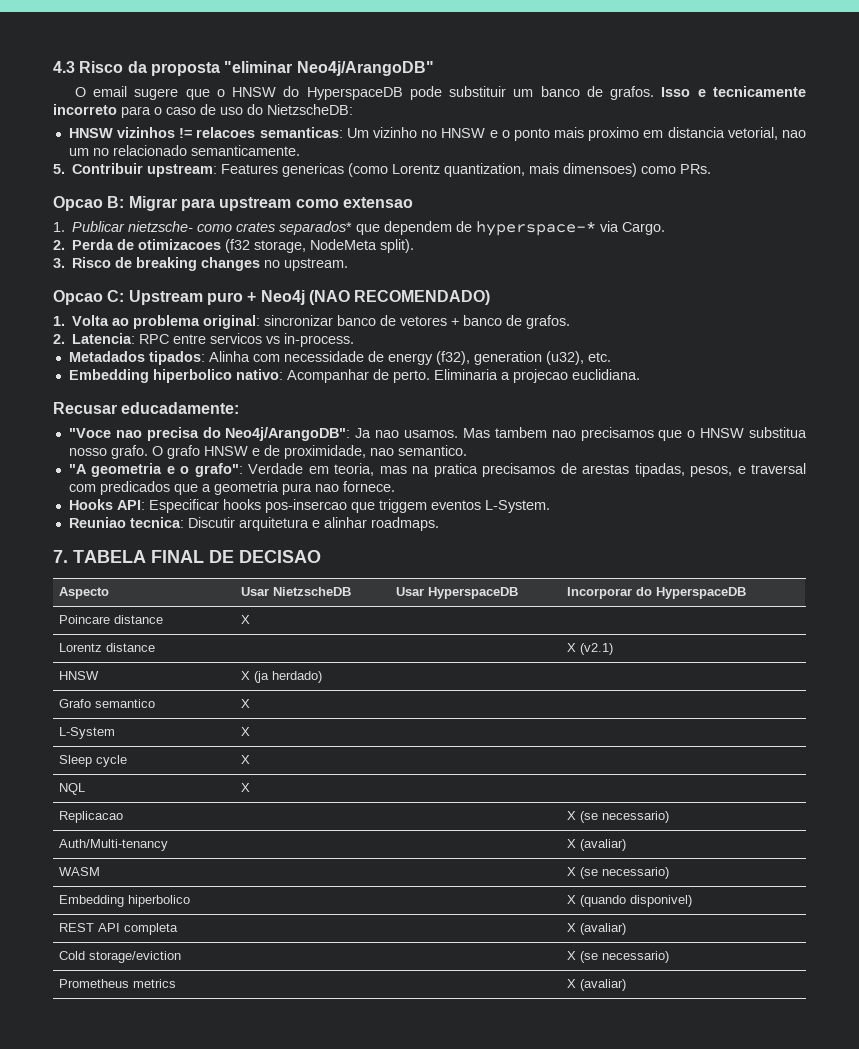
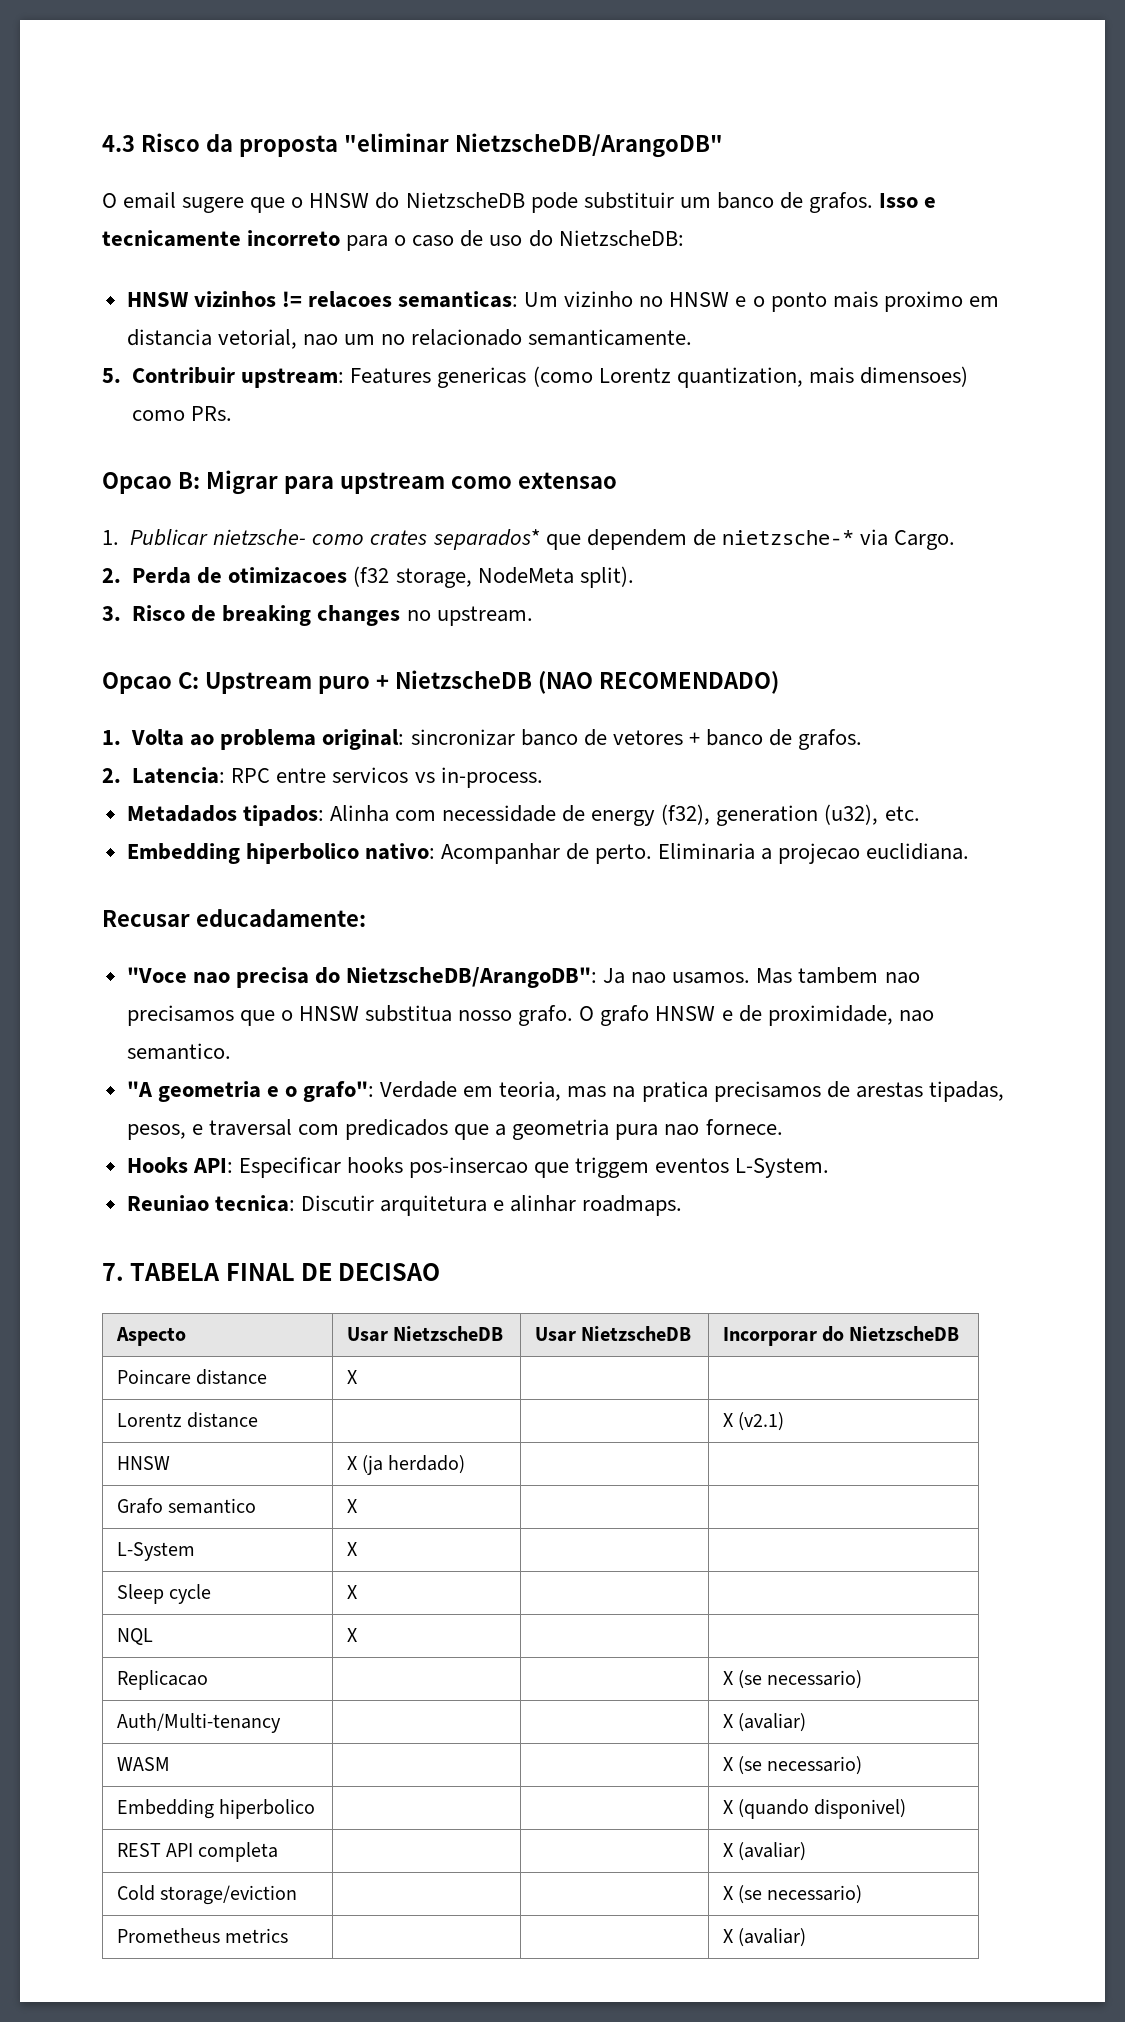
- 4.3 Risco da proposta "eliminar Neo4j/ArangoDB"
+ 4.3 Risco da proposta "eliminar NietzscheDB/ArangoDB"
- O email sugere que o HNSW do HyperspaceDB pode substituir um banco de grafos.
+ O email sugere que o HNSW do NietzscheDB pode substituir um banco de grafos.
- 1. Publicar nietzsche- como crates separados* que dependem de hyperspace-* via Cargo.
+ 1. Publicar nietzsche- como crates separados* que dependem de nietzsche-* via Cargo.
- Opcao C: Upstream puro + Neo4j (NAO RECOMENDADO)
+ Opcao C: Upstream puro + NietzscheDB (NAO RECOMENDADO)
- "Voce nao precisa do Neo4j/ArangoDB": Ja nao usamos.
+ "Voce nao precisa do NietzscheDB/ArangoDB": Ja nao usamos.
- Aspecto | Usar NietzscheDB | Usar HyperspaceDB | Incorporar do HyperspaceDB
+ Aspecto | Usar NietzscheDB | Usar NietzscheDB | Incorporar do NietzscheDB

